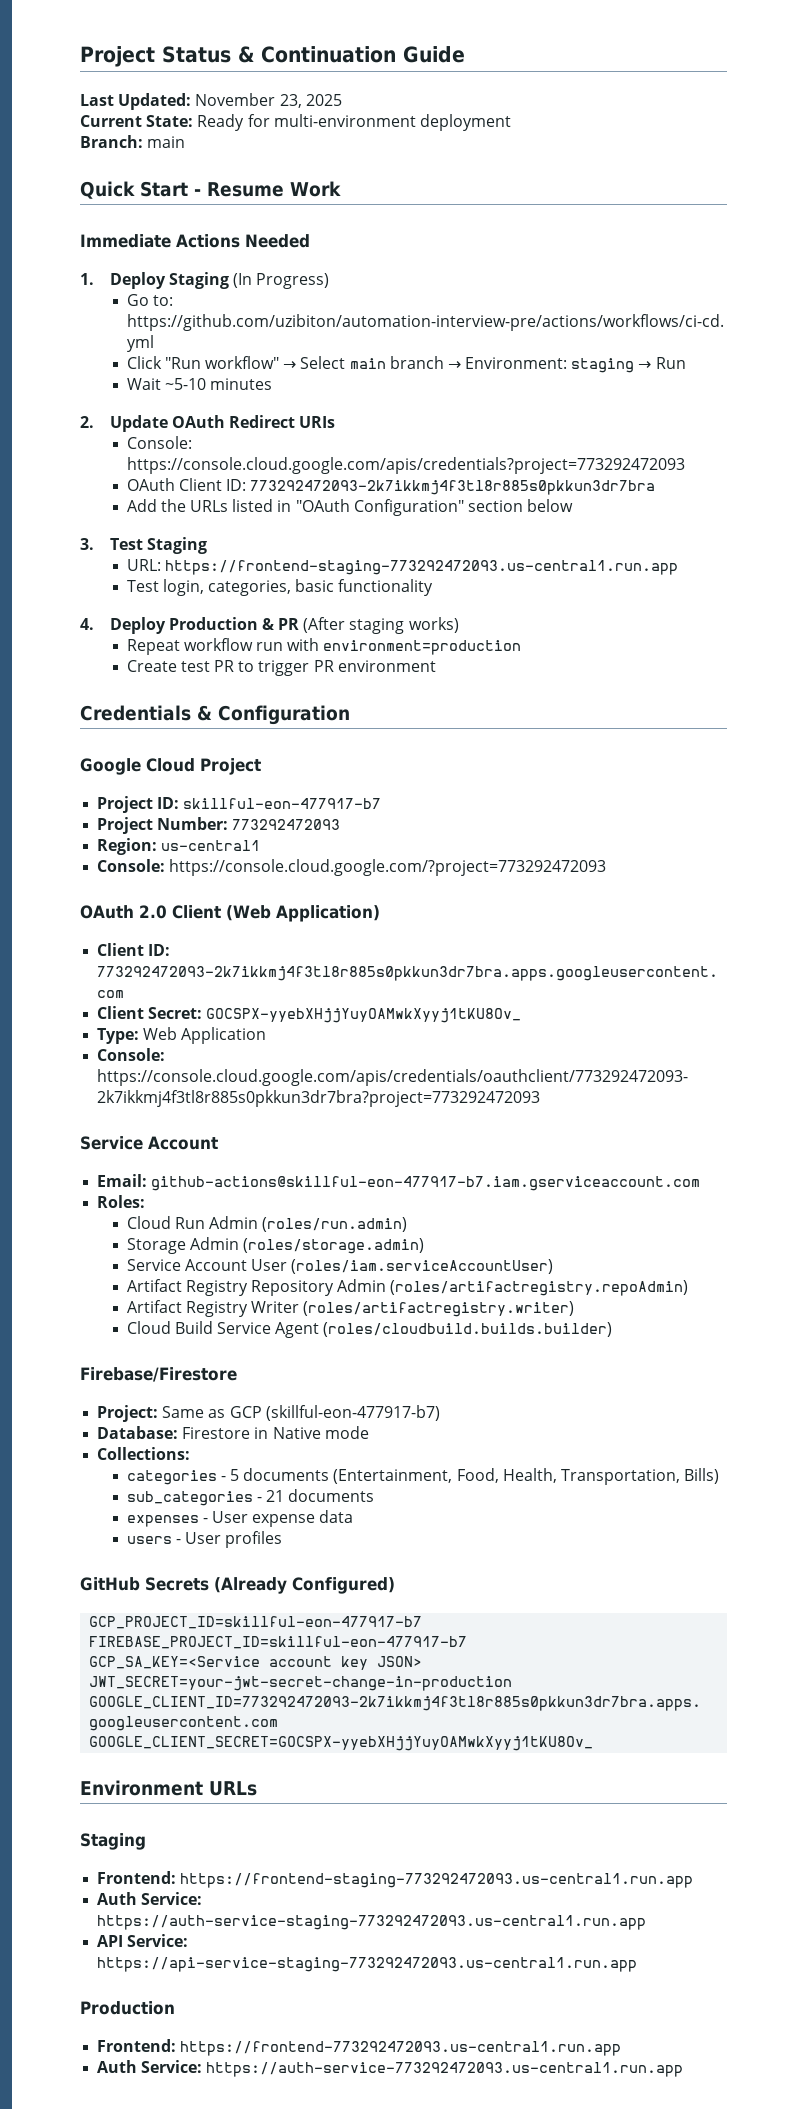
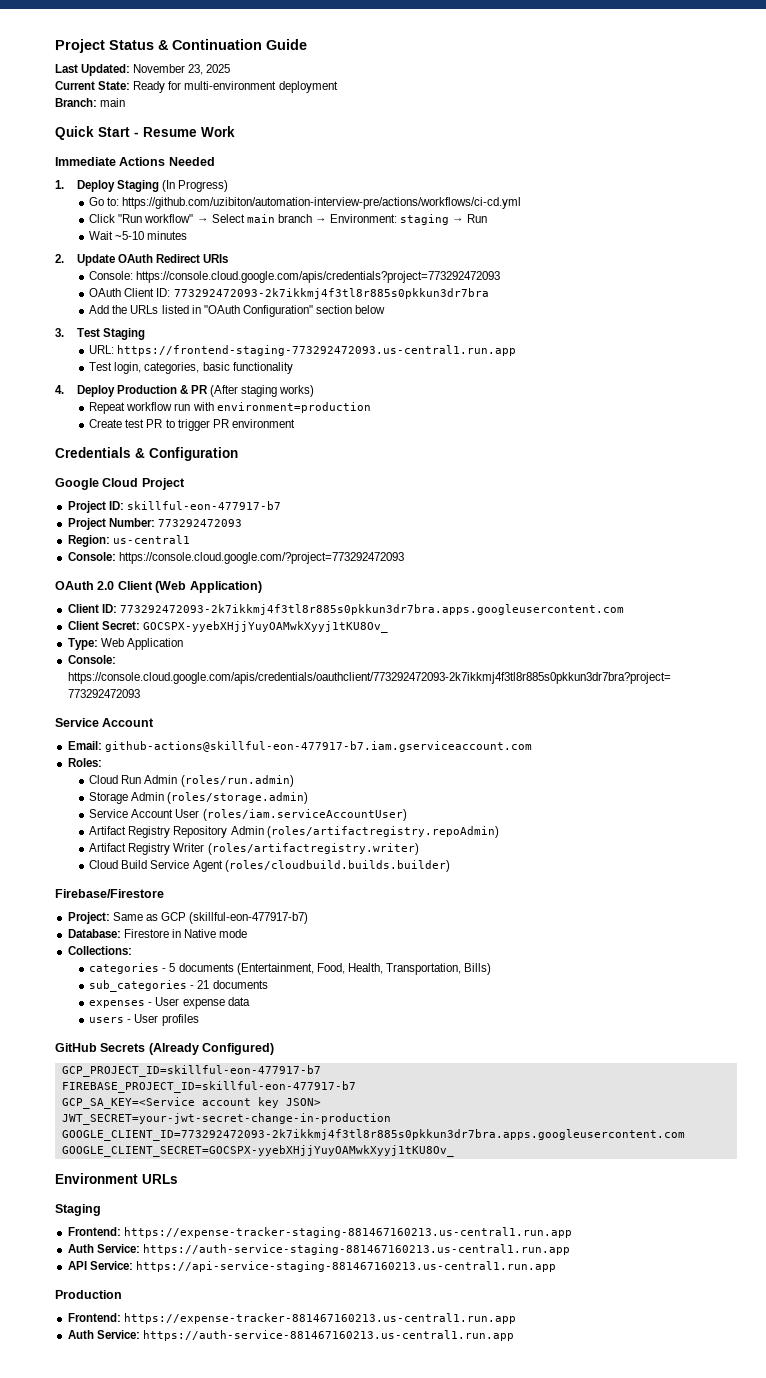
- Frontend: https://frontend-staging-773292472093.us-central1.run.app
- Auth Service: https://auth-service-staging-773292472093.us-central1.run.app
+ Frontend: https://expense-tracker-staging-881467160213.us-central1.run.app
+ Auth Service: https://auth-service-staging-881467160213.us-central1.run.app
- API Service: https://api-service-staging-773292472093.us-central1.run.app
+ API Service: https://api-service-staging-881467160213.us-central1.run.app
- Frontend: https://frontend-773292472093.us-central1.run.app
- Auth Service: https://auth-service-773292472093.us-central1.run.app
+ Frontend: https://expense-tracker-881467160213.us-central1.run.app
+ Auth Service: https://auth-service-881467160213.us-central1.run.app

